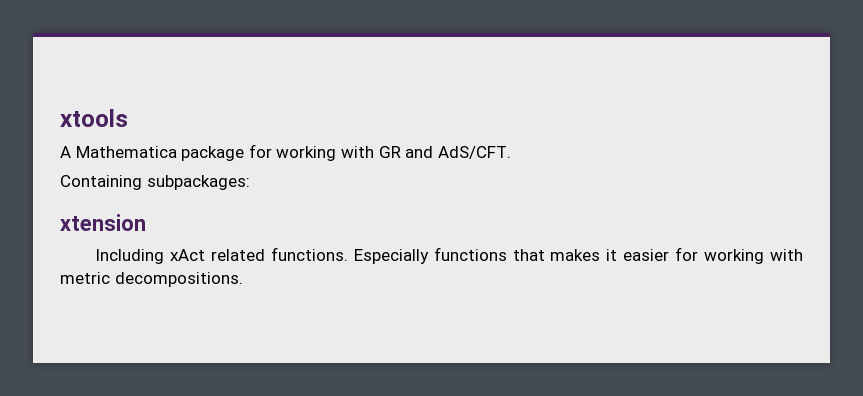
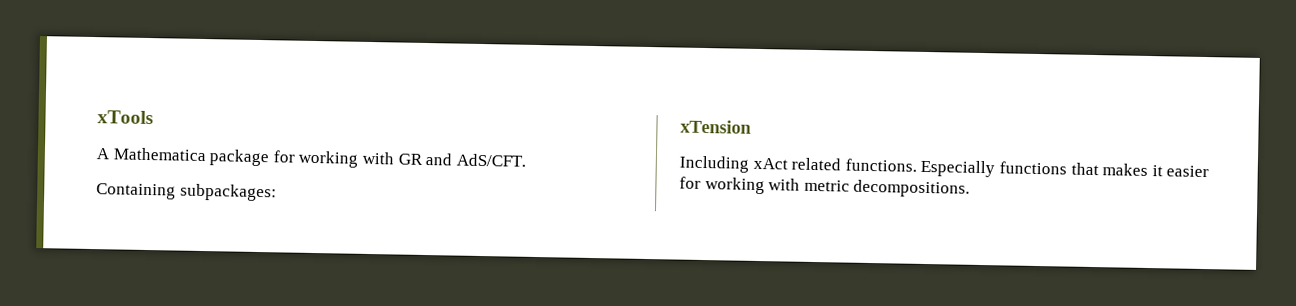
- xtools
+ xTools
- xtension
+ xTension

